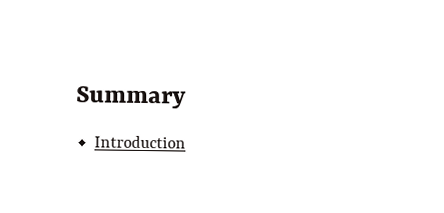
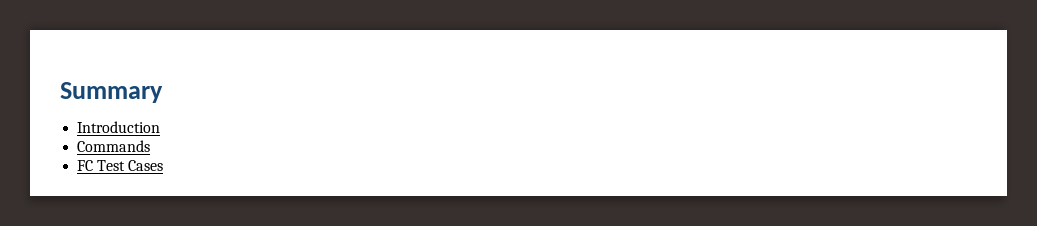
+ Commands
+ FC Test Cases

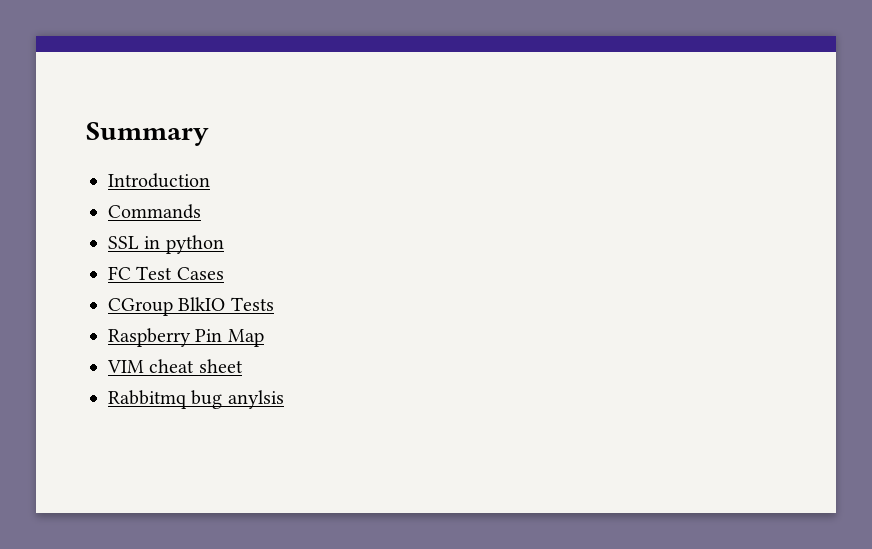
+ SSL in python
+ CGroup BlkIO Tests
+ Raspberry Pin Map
+ VIM cheat sheet
+ Rabbitmq bug anylsis

